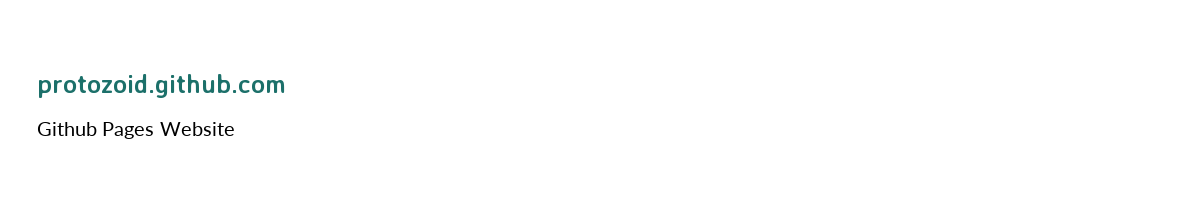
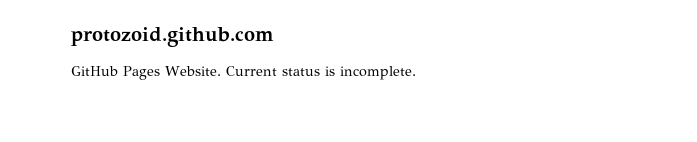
- Github Pages Website
+ GitHub Pages Website. Current status is incomplete.

